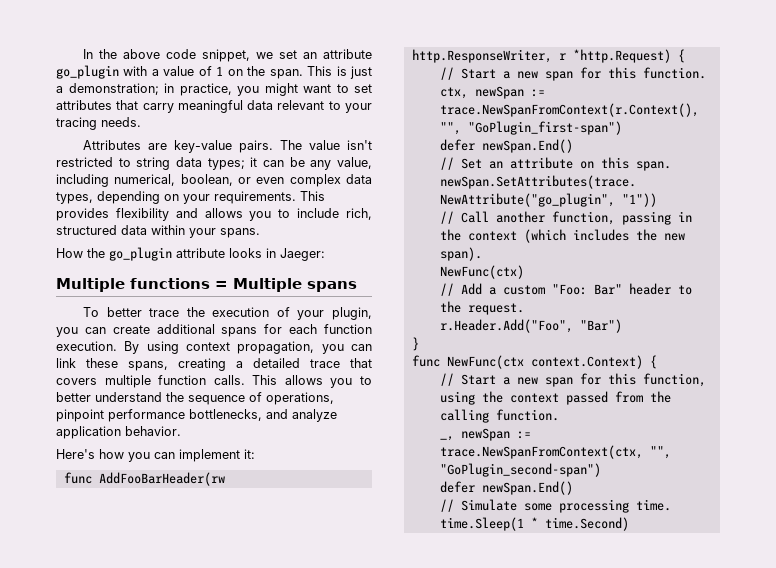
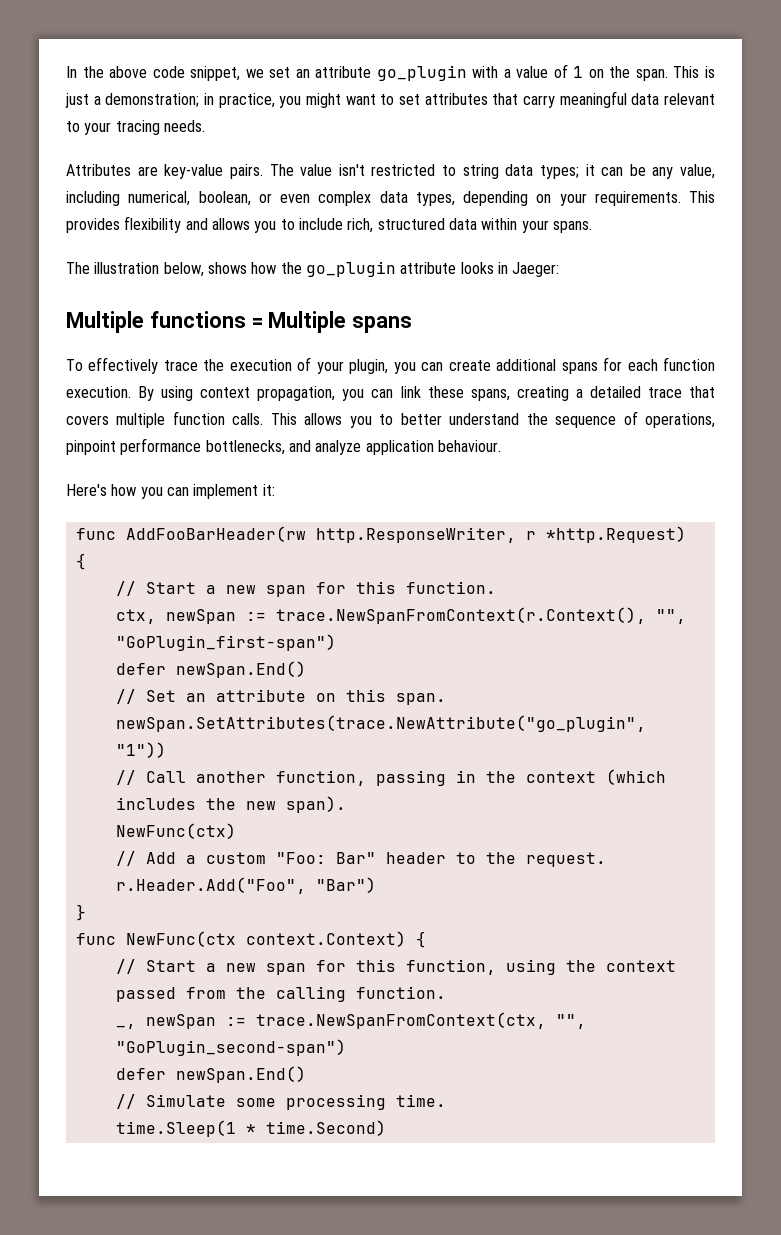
- How the go_plugin attribute looks in Jaeger:
+ The illustration below, shows how the go_plugin attribute looks in Jaeger:
- To better trace the execution of your plugin, you can create additional spans for each function execution.
+ To effectively trace the execution of your plugin, you can create additional spans for each function execution.
- This allows you to better understand the sequence of operations, pinpoint performance bottlenecks, and analyze application behavior.
+ This allows you to better understand the sequence of operations, pinpoint performance bottlenecks, and analyze application behaviour.

